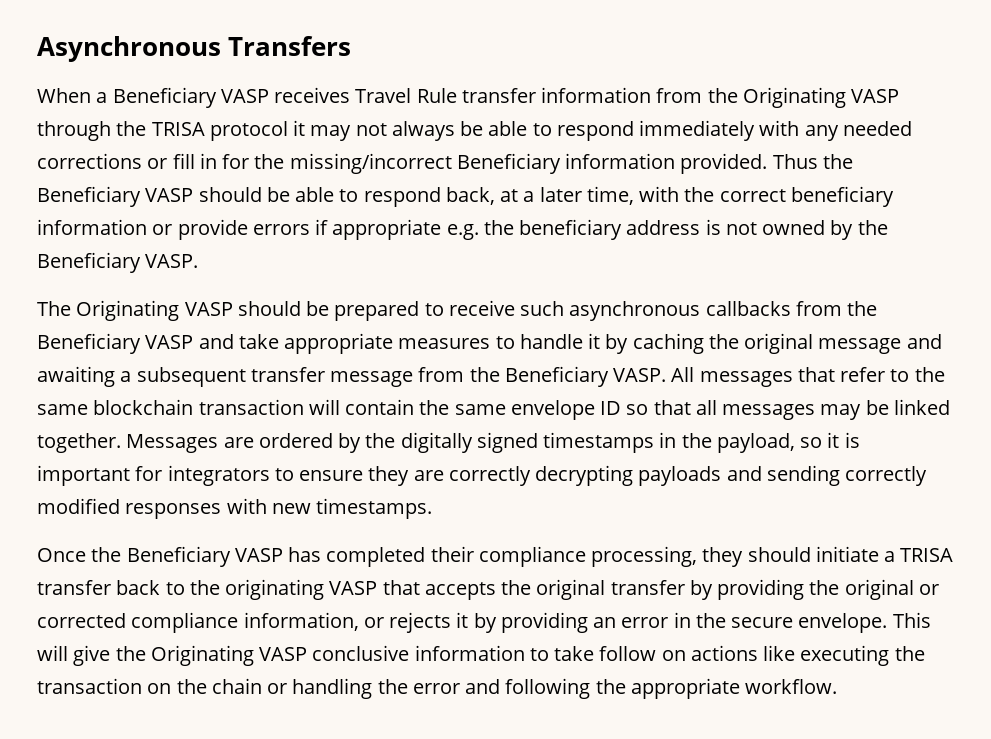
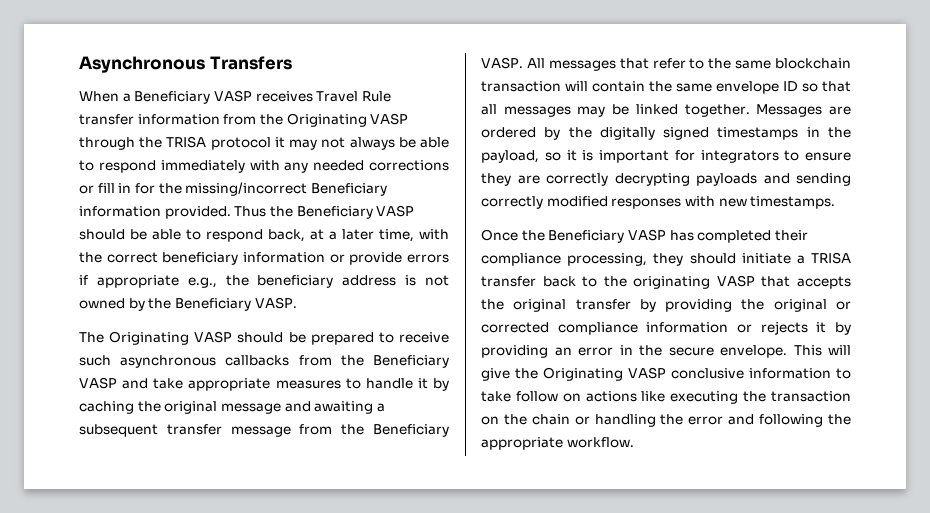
- Thus the Beneficiary VASP should be able to respond back, at a later time, with the correct beneficiary information or provide errors if appropriate e.g. the beneficiary address is not owned by the Beneficiary VASP.
+ Thus the Beneficiary VASP should be able to respond back, at a later time, with the correct beneficiary information or provide errors if appropriate e.g., the beneficiary address is not owned by the Beneficiary VASP.
- Once the Beneficiary VASP has completed their compliance processing, they should initiate a TRISA transfer back to the originating VASP that accepts the original transfer by providing the original or corrected compliance information, or rejects it by providing an error in the secure envelope.
+ Once the Beneficiary VASP has completed their compliance processing, they should initiate a TRISA transfer back to the originating VASP that accepts the original transfer by providing the original or corrected compliance information or rejects it by providing an error in the secure envelope.

